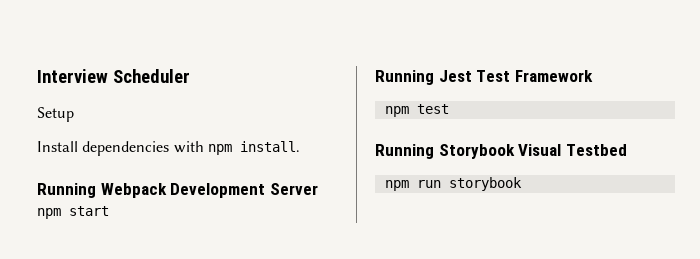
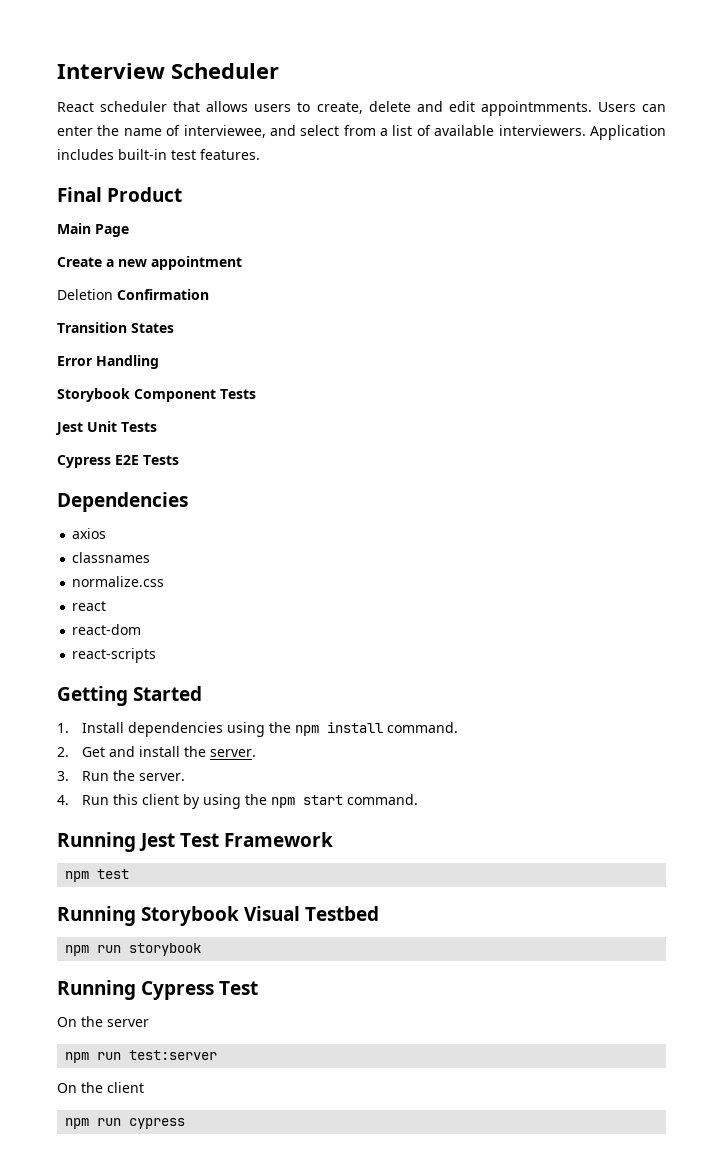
- Setup
- Install dependencies with npm install.
- Running Webpack Development Server
- npm start
+ React scheduler that allows users to create, delete and edit appointmments. Users can enter the name of interviewee, and select from a list of available interviewers. Application includes built-in test features.
+ Final Product
+ Main Page
+ Create a new appointment
+ Deletion Confirmation
+ Transition States
+ Error Handling
+ Storybook Component Tests
+ Jest Unit Tests
+ Cypress E2E Tests
+ Dependencies
+ axios
+ classnames
+ normalize.css
+ react
+ react-dom
+ react-scripts
+ Getting Started
+ 1. Install dependencies using the npm install command.
+ 2. Get and install the server.
+ 3. Run the server.
+ 4. Run this client by using the npm start command.
+ Running Cypress Test
+ On the server
+ npm run test:server
+ On the client
+ npm run cypress

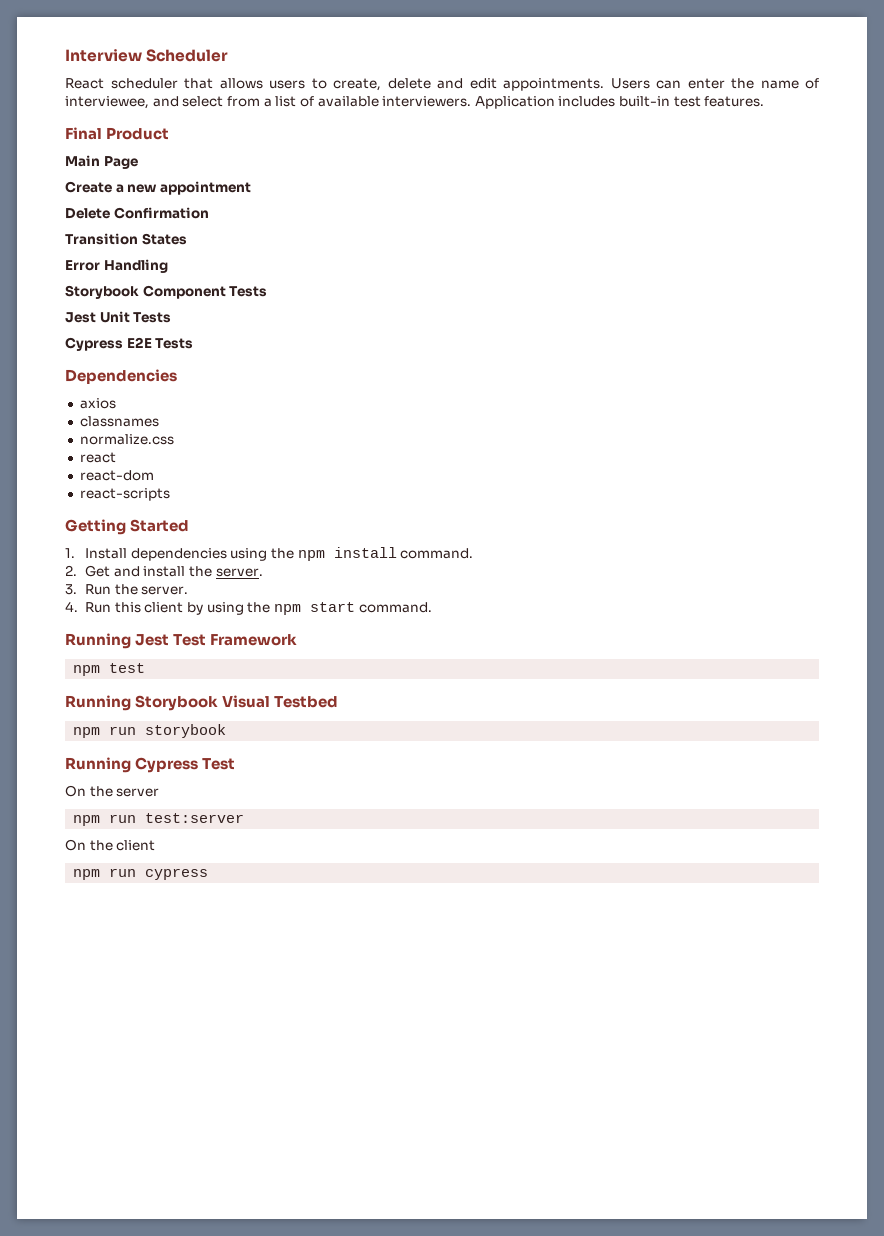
- React scheduler that allows users to create, delete and edit appointmments.
+ React scheduler that allows users to create, delete and edit appointments.
- Deletion Confirmation
+ Delete Confirmation

